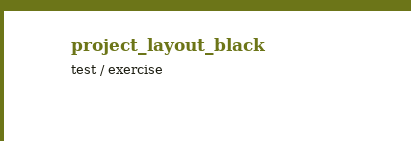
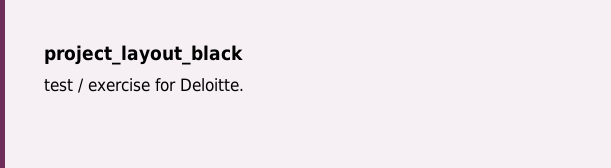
- test / exercise
+ test / exercise for Deloitte.

